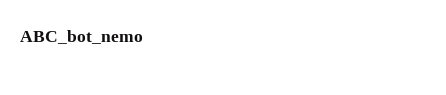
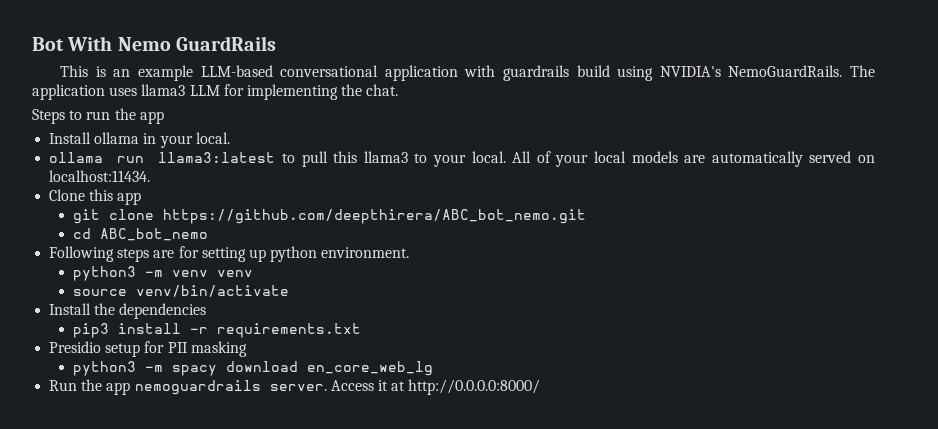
- ABC_bot_nemo
+ Bot With Nemo GuardRails
+ This is an example LLM-based conversational application with guardrails build using NVIDIA's NemoGuardRails. The application uses llama3 LLM for implementing the chat.
+ Steps to run the app
+ Install ollama in your local.
+ ollama run llama3:latest to pull this llama3 to your local. All of your local models are automatically served on localhost:11434.
+ Clone this app
+ git clone https://github.com/deepthirera/ABC_bot_nemo.git
+ cd ABC_bot_nemo
+ Following steps are for setting up python environment.
+ python3 -m venv venv
+ source venv/bin/activate
+ Install the dependencies
+ pip3 install -r requirements.txt
+ Presidio setup for PII masking
+ python3 -m spacy download en_core_web_lg
+ Run the app nemoguardrails server. Access it at http://0.0.0.0:8000/

